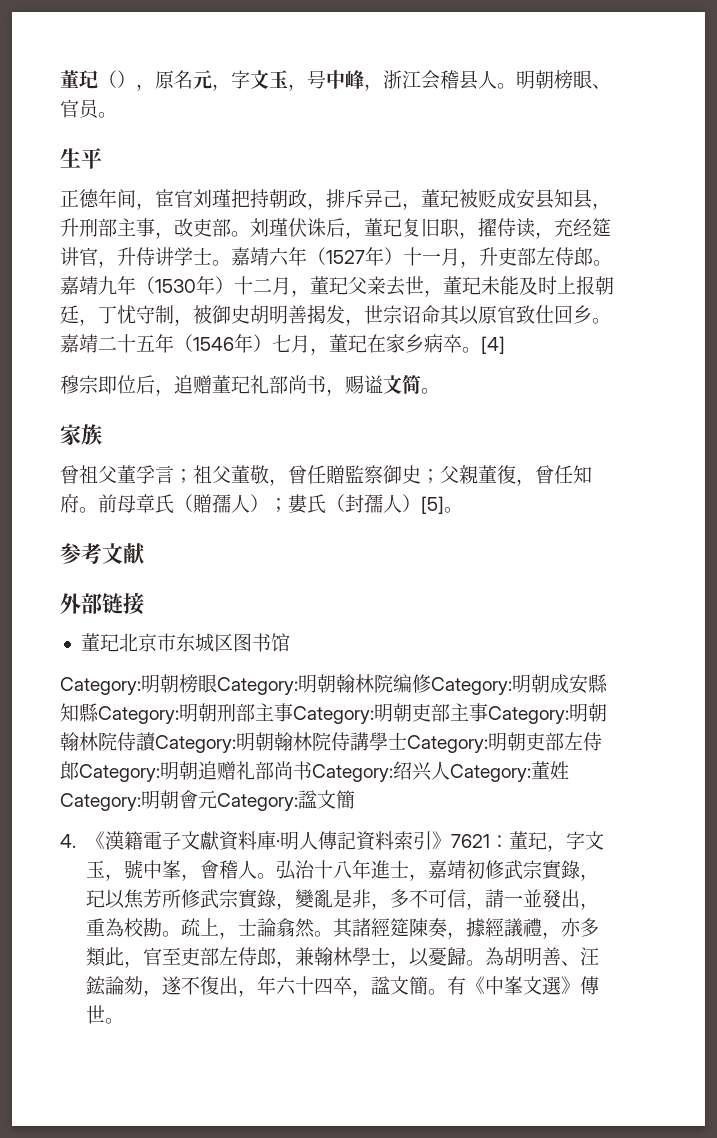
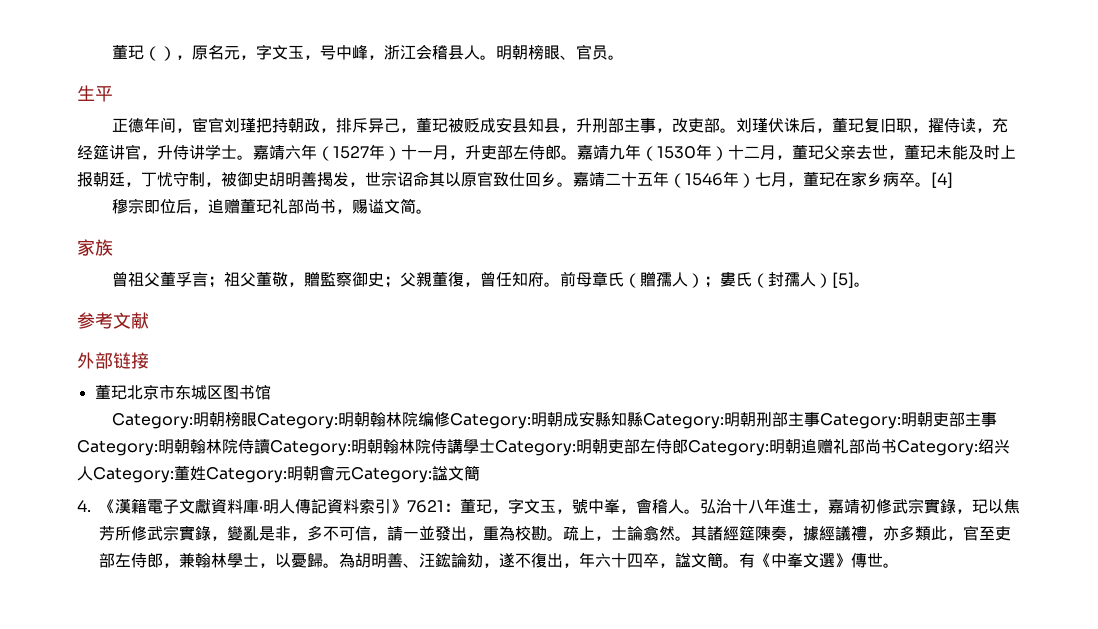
- 曾祖父董孚言；祖父董敬，曾任贈監察御史；父親董復，曾任知府。
+ 曾祖父董孚言；祖父董敬，贈監察御史；父親董復，曾任知府。

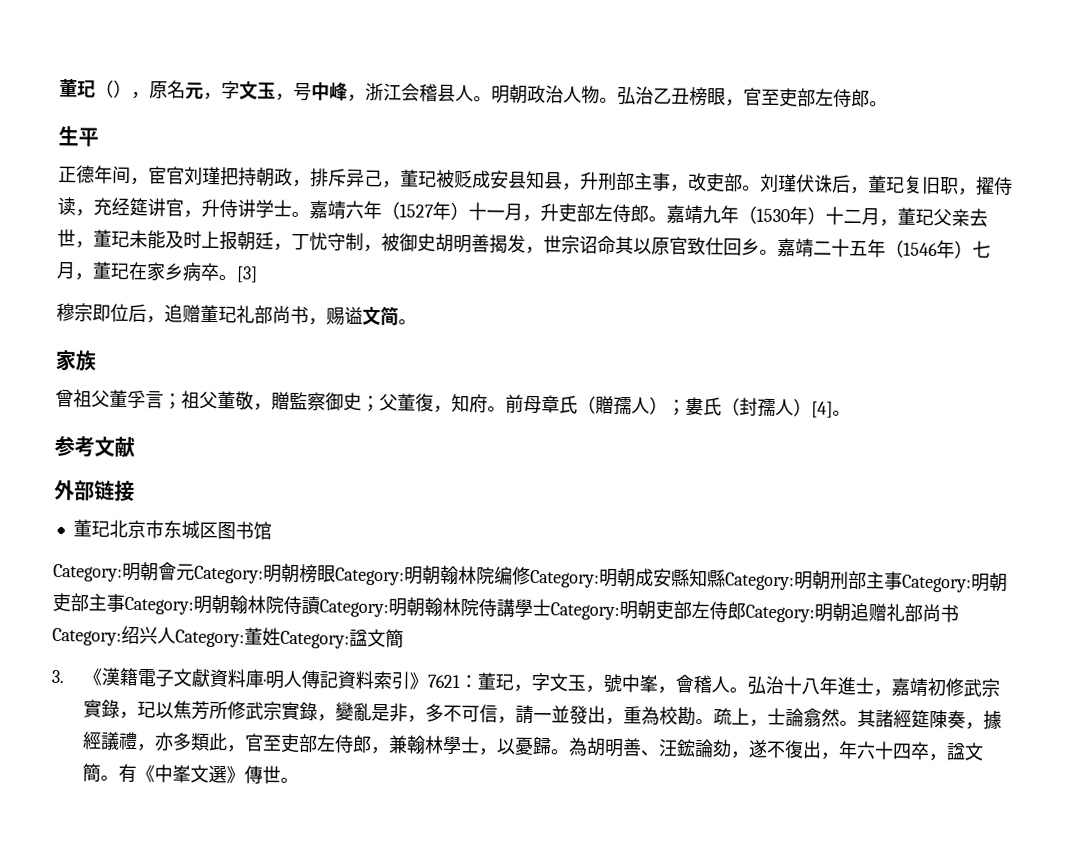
- 明朝榜眼、官员。
+ 明朝政治人物。弘治乙丑榜眼，官至吏部左侍郎。
- [4]
+ [3]
- 曾祖父董孚言；祖父董敬，贈監察御史；父親董復，曾任知府。
+ 曾祖父董孚言；祖父董敬，贈監察御史；父董復，知府。
- 前母章氏（贈孺人）；婁氏（封孺人）[5]。
+ 前母章氏（贈孺人）；婁氏（封孺人）[4]。
- Category:明朝榜眼Category:明朝翰林院编修Category:明朝成安縣知縣Category:明朝刑部主事Category:明朝吏部主事Category:明朝翰林院侍讀Category:明朝翰林院侍講學士Category:明朝吏部左侍郎Category:明朝追赠礼部尚书Category:绍兴人Category:董姓Category:明朝會元Category:諡文簡
+ Category:明朝會元Category:明朝榜眼Category:明朝翰林院编修Category:明朝成安縣知縣Category:明朝刑部主事Category:明朝吏部主事Category:明朝翰林院侍讀Category:明朝翰林院侍講學士Category:明朝吏部左侍郎Category:明朝追赠礼部尚书Category:绍兴人Category:董姓Category:諡文簡
- 4.《漢籍電子文獻資料庫·明人傳記資料索引》7621：董玘，字文玉，號中峯，會稽人。
+ 3.《漢籍電子文獻資料庫·明人傳記資料索引》7621：董玘，字文玉，號中峯，會稽人。

